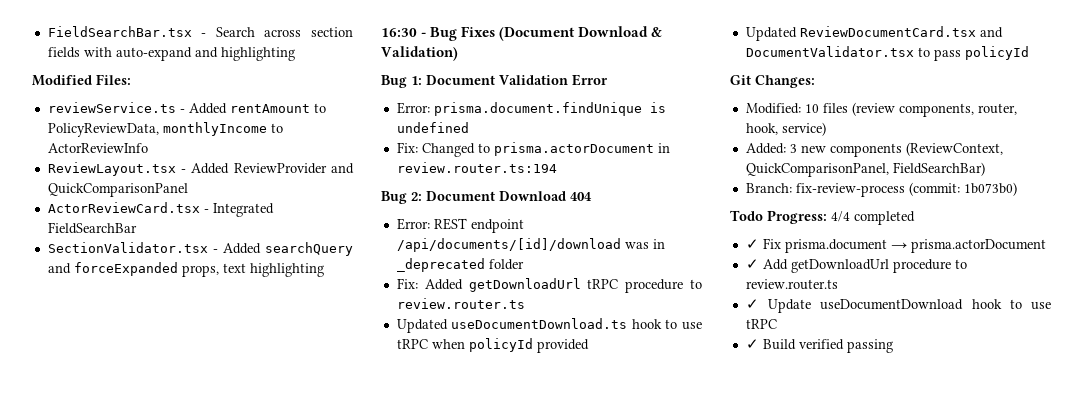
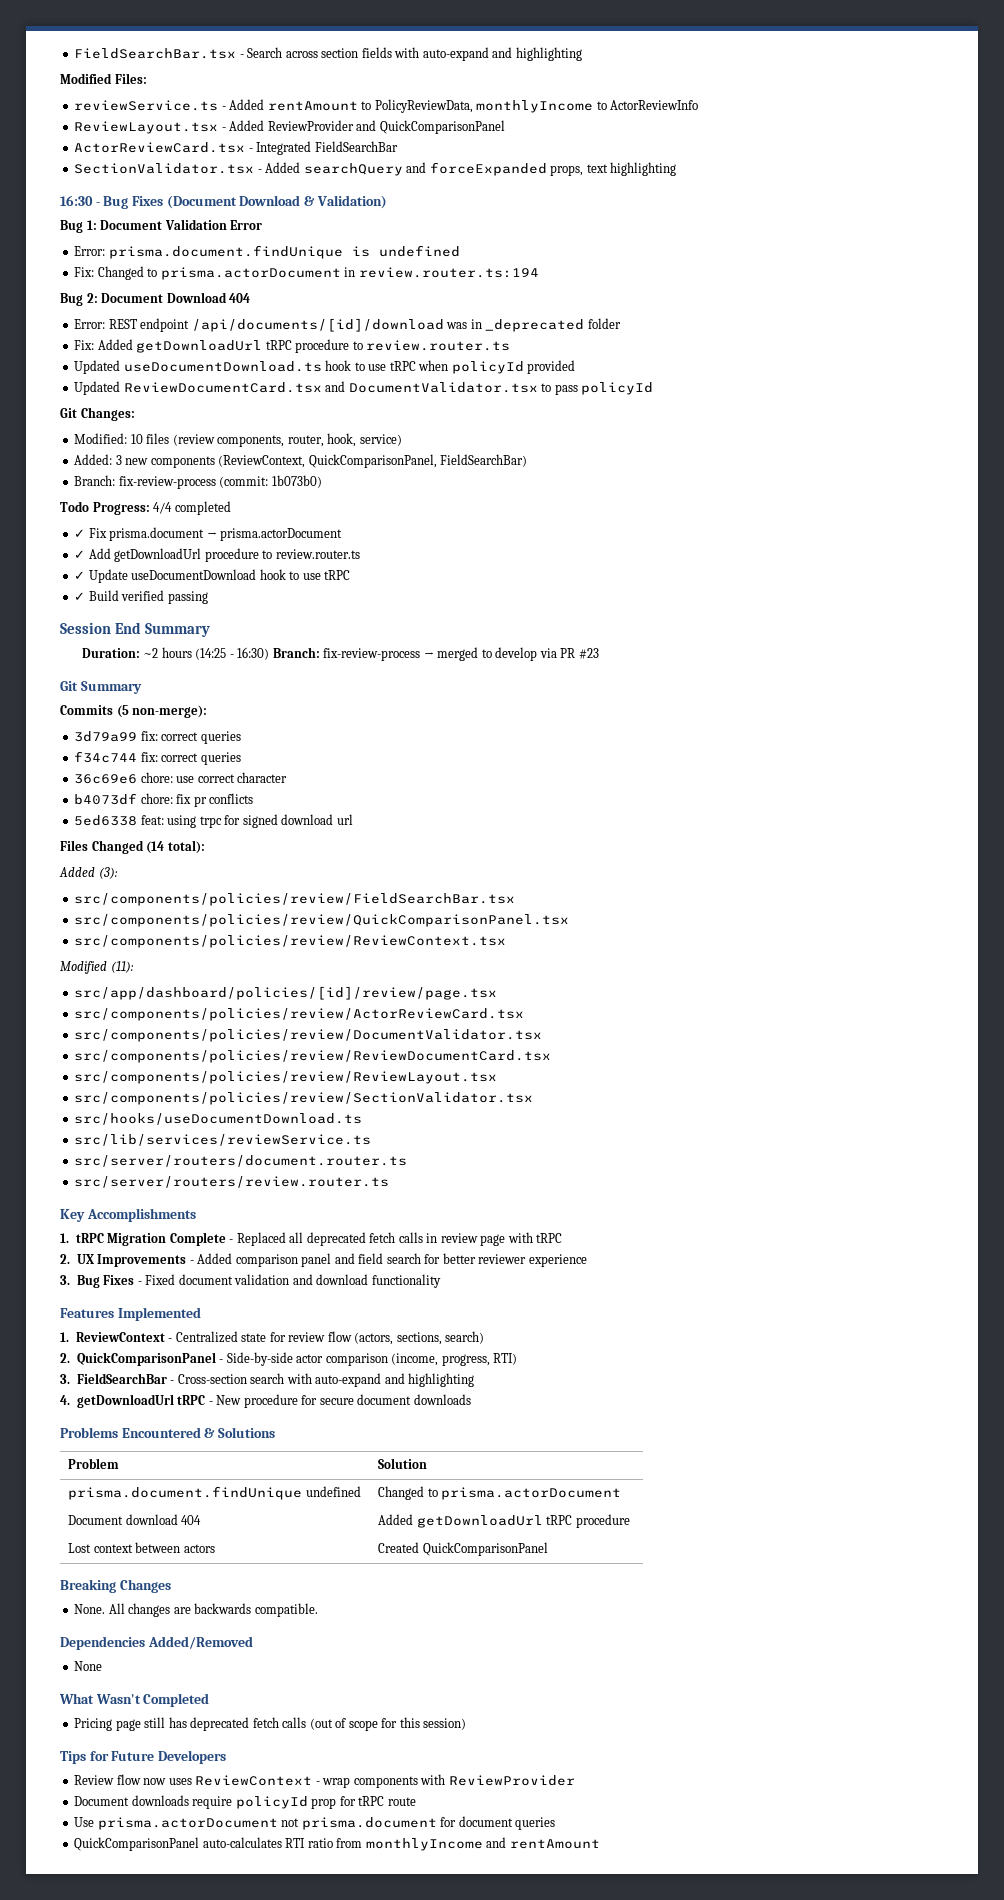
+ Session End Summary
+ Duration: ~2 hours (14:25 - 16:30) Branch: fix-review-process → merged to develop via PR #23
+ Git Summary
+ Commits (5 non-merge):
+ 3d79a99 fix: correct queries
+ f34c744 fix: correct queries
+ 36c69e6 chore: use correct character
+ b4073df chore: fix pr conflicts
+ 5ed6338 feat: using trpc for signed download url
+ Files Changed (14 total):
+ Added (3):
+ src/components/policies/review/FieldSearchBar.tsx
+ src/components/policies/review/QuickComparisonPanel.tsx
+ src/components/policies/review/ReviewContext.tsx
+ Modified (11):
+ src/app/dashboard/policies/[id]/review/page.tsx
+ src/components/policies/review/ActorReviewCard.tsx
+ src/components/policies/review/DocumentValidator.tsx
+ src/components/policies/review/ReviewDocumentCard.tsx
+ src/components/policies/review/ReviewLayout.tsx
+ src/components/policies/review/SectionValidator.tsx
+ src/hooks/useDocumentDownload.ts
+ src/lib/services/reviewService.ts
+ src/server/routers/document.router.ts
+ src/server/routers/review.router.ts
+ Key Accomplishments
+ 1. tRPC Migration Complete - Replaced all deprecated fetch calls in review page with tRPC
+ 2. UX Improvements - Added comparison panel and field search for better reviewer experience
+ 3. Bug Fixes - Fixed document validation and download functionality
+ Features Implemented
+ 1. ReviewContext - Centralized state for review flow (actors, sections, search)
+ 2. QuickComparisonPanel - Side-by-side actor comparison (income, progress, RTI)
+ 3. FieldSearchBar - Cross-section search with auto-expand and highlighting
+ 4. getDownloadUrl tRPC - New procedure for secure document downloads
+ Problems Encountered & Solutions
+ Problem | Solution
+ prisma.document.findUnique undefined | Changed to prisma.actorDocument
+ Document download 404 | Added getDownloadUrl tRPC procedure
+ Lost context between actors | Created QuickComparisonPanel
+ Breaking Changes
+ None. All changes are backwards compatible.
+ Dependencies Added/Removed
+ None
+ What Wasn't Completed
+ Pricing page still has deprecated fetch calls (out of scope for this session)
+ Tips for Future Developers
+ Review flow now uses ReviewContext - wrap components with ReviewProvider
+ Document downloads require policyId prop for tRPC route
+ Use prisma.actorDocument not prisma.document for document queries
+ QuickComparisonPanel auto-calculates RTI ratio from monthlyIncome and rentAmount

